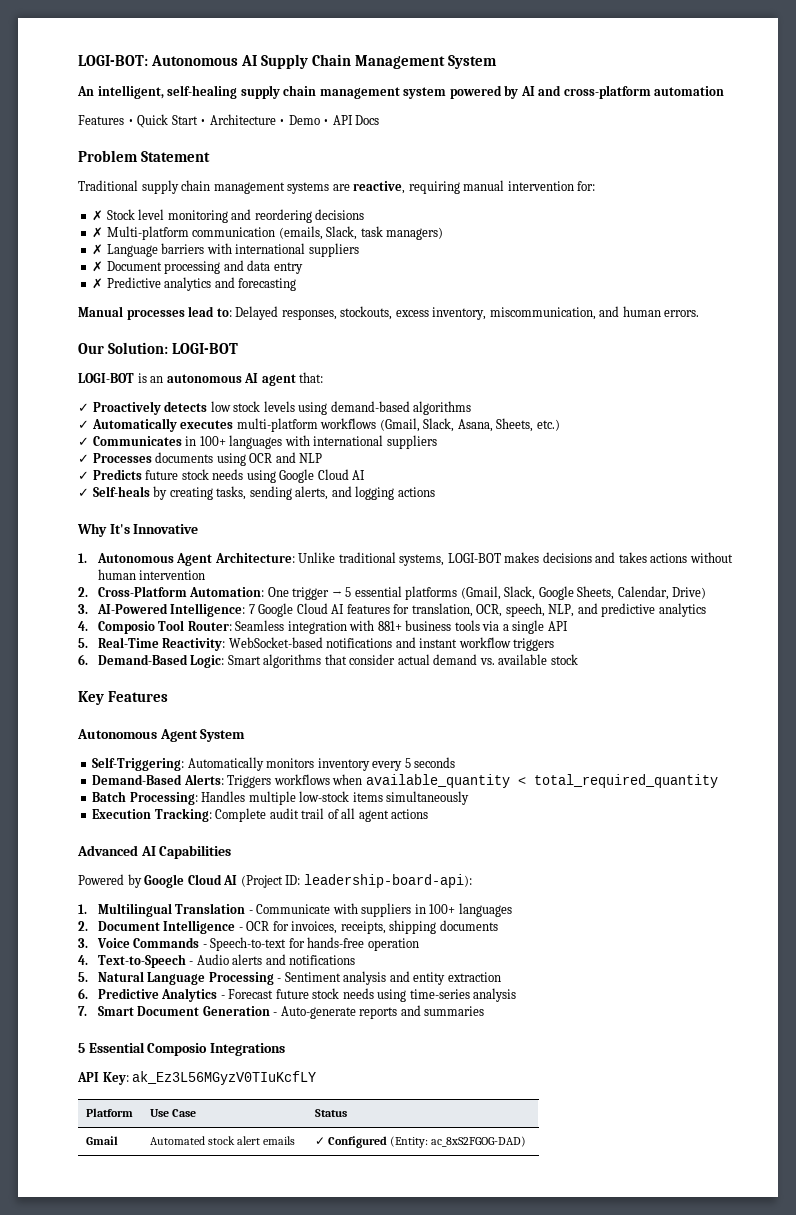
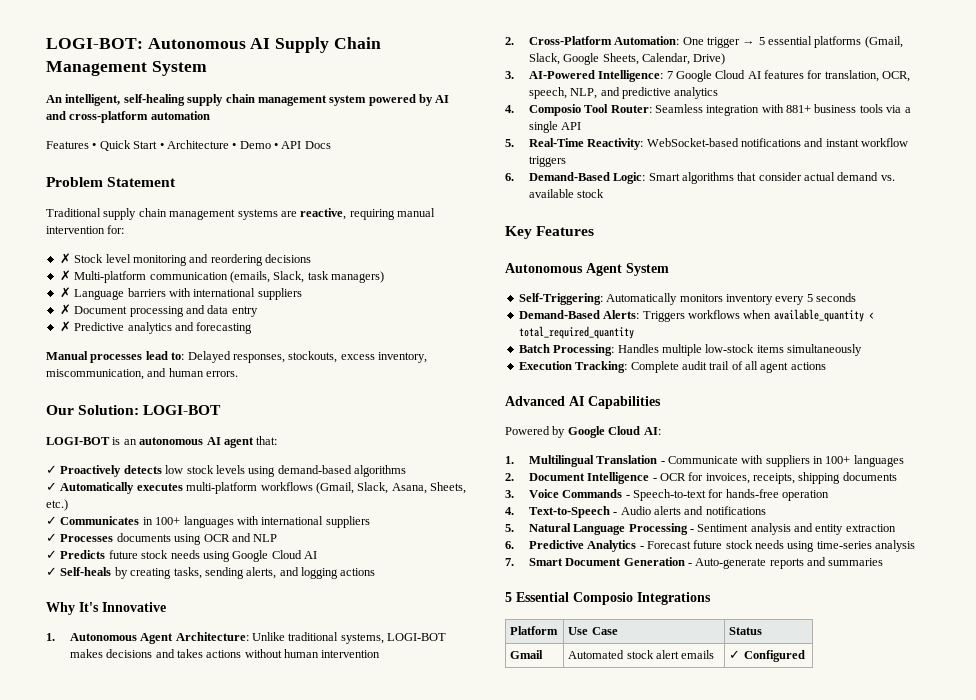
- Powered by Google Cloud AI (Project ID: leadership-board-api):
+ Powered by Google Cloud AI:
- API Key: ak_Ez3L56MGyzV0TIuKcfLY
- Gmail | Automated stock alert emails | ✓ Configured (Entity: ac_8xS2FGOG-DAD)
+ Gmail | Automated stock alert emails | ✓ Configured

